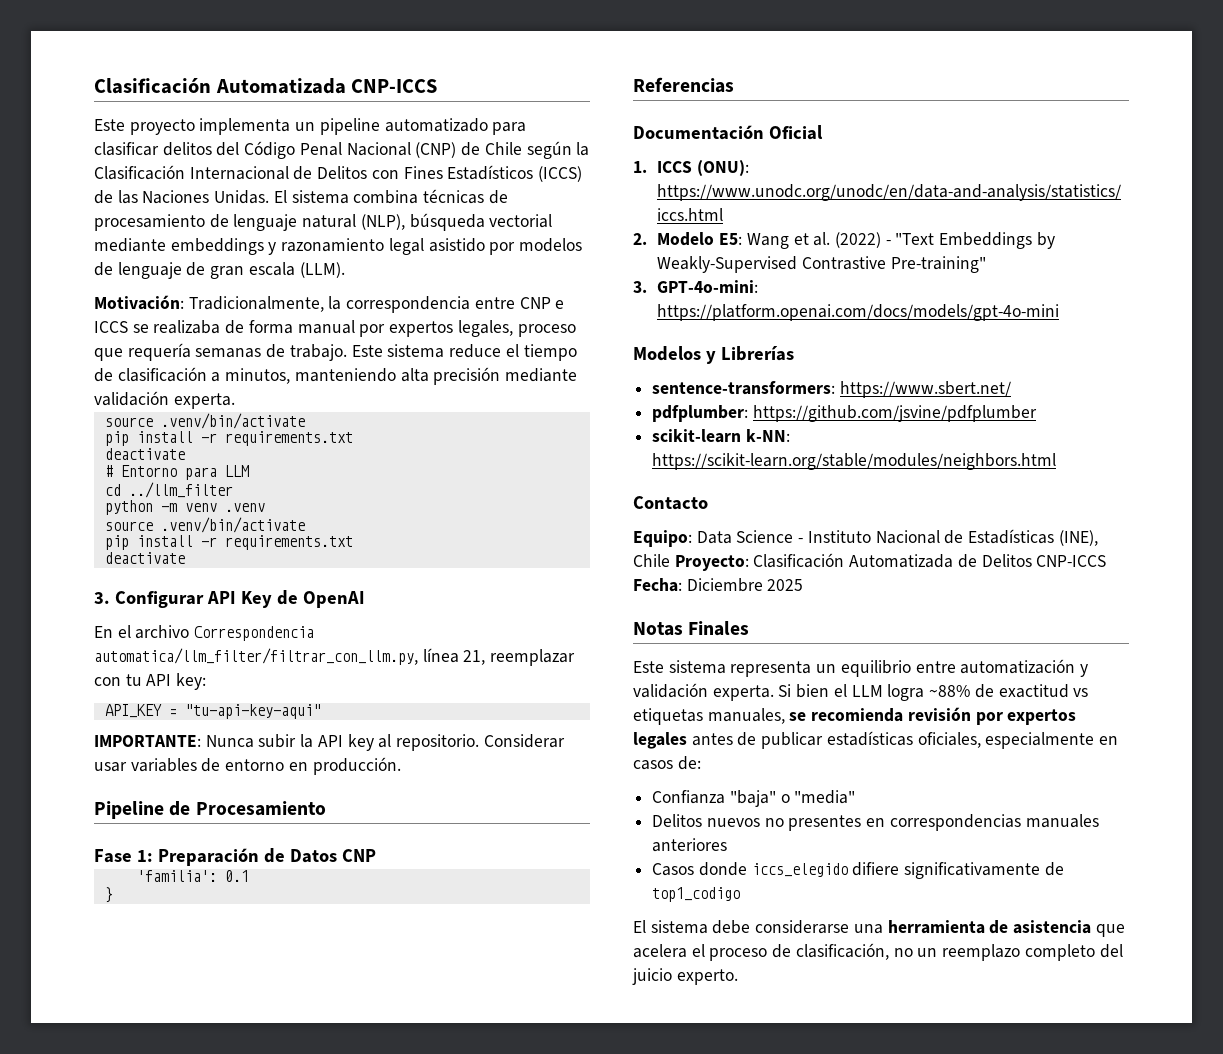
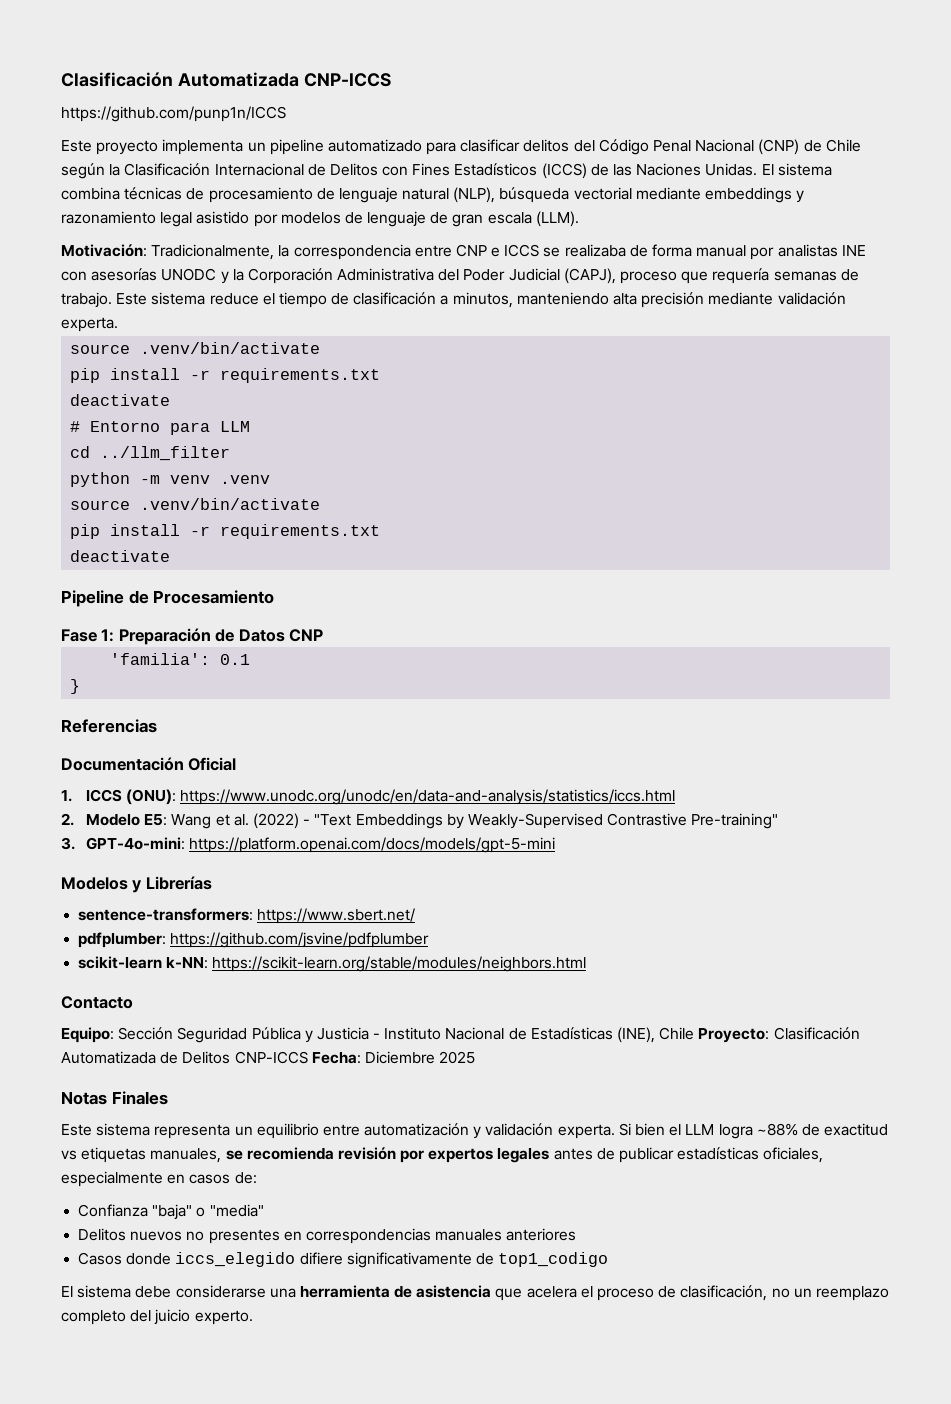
+ https://github.com/punp1n/ICCS
- Motivación: Tradicionalmente, la correspondencia entre CNP e ICCS se realizaba de forma manual por expertos legales, proceso que requería semanas de trabajo.
+ Motivación: Tradicionalmente, la correspondencia entre CNP e ICCS se realizaba de forma manual por analistas INE con asesorías UNODC y la Corporación Administrativa del Poder Judicial (CAPJ), proceso que requería semanas de trabajo.
- 3. Configurar API Key de OpenAI
- En el archivo Correspondencia automatica/llm_filter/filtrar_con_llm.py, línea 21, reemplazar con tu API key:
- API_KEY = "tu-api-key-aqui"
- IMPORTANTE: Nunca subir la API key al repositorio. Considerar usar variables de entorno en producción.
- 3. GPT-4o-mini: https://platform.openai.com/docs/models/gpt-4o-mini
+ 3. GPT-4o-mini: https://platform.openai.com/docs/models/gpt-5-mini
- Equipo: Data Science - Instituto Nacional de Estadísticas (INE), Chile Proyecto: Clasificación Automatizada de Delitos CNP-ICCS Fecha: Diciembre 2025
+ Equipo: Sección Seguridad Pública y Justicia - Instituto Nacional de Estadísticas (INE), Chile Proyecto: Clasificación Automatizada de Delitos CNP-ICCS Fecha: Diciembre 2025

